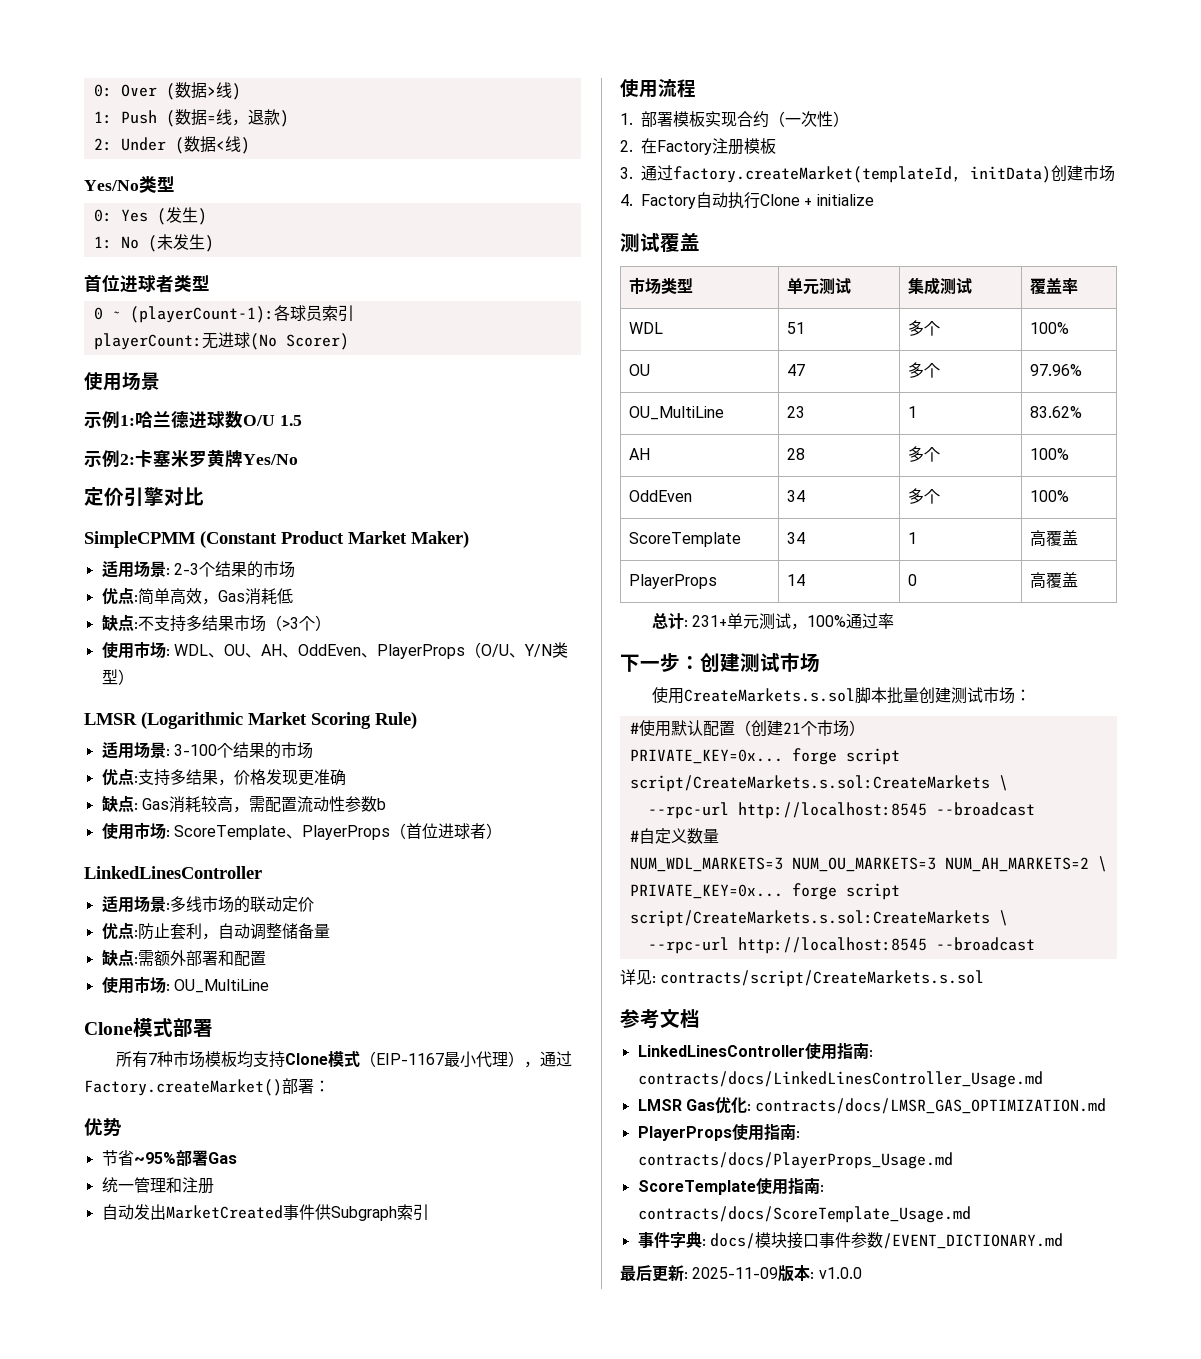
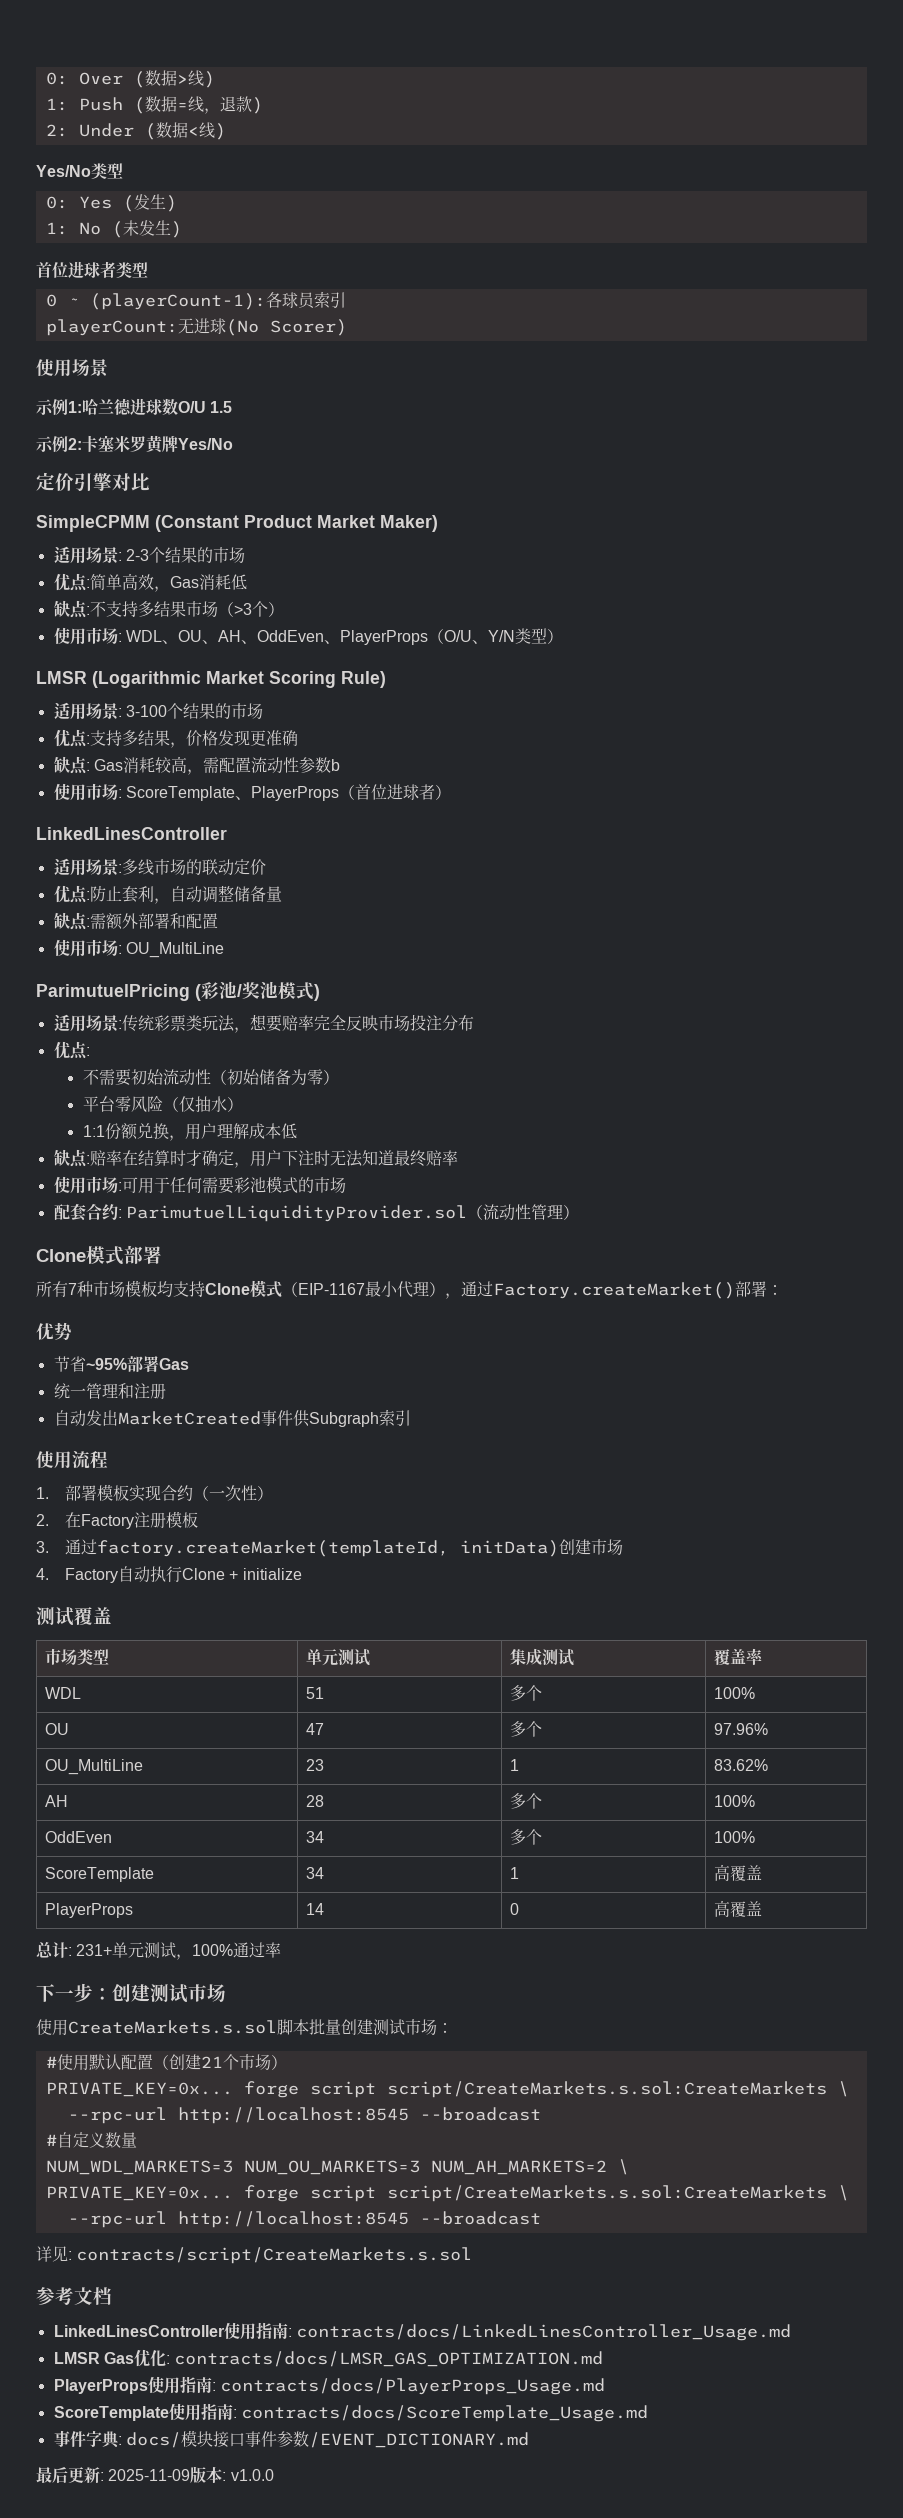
+ ParimutuelPricing (彩池/奖池模式)
+ 适用场景:传统彩票类玩法，想要赔率完全反映市场投注分布
+ 优点:
+ 不需要初始流动性（初始储备为零）
+ 平台零风险（仅抽水）
+ 1:1份额兑换，用户理解成本低
+ 缺点:赔率在结算时才确定，用户下注时无法知道最终赔率
+ 使用市场:可用于任何需要彩池模式的市场
+ 配套合约: ParimutuelLiquidityProvider.sol（流动性管理）

